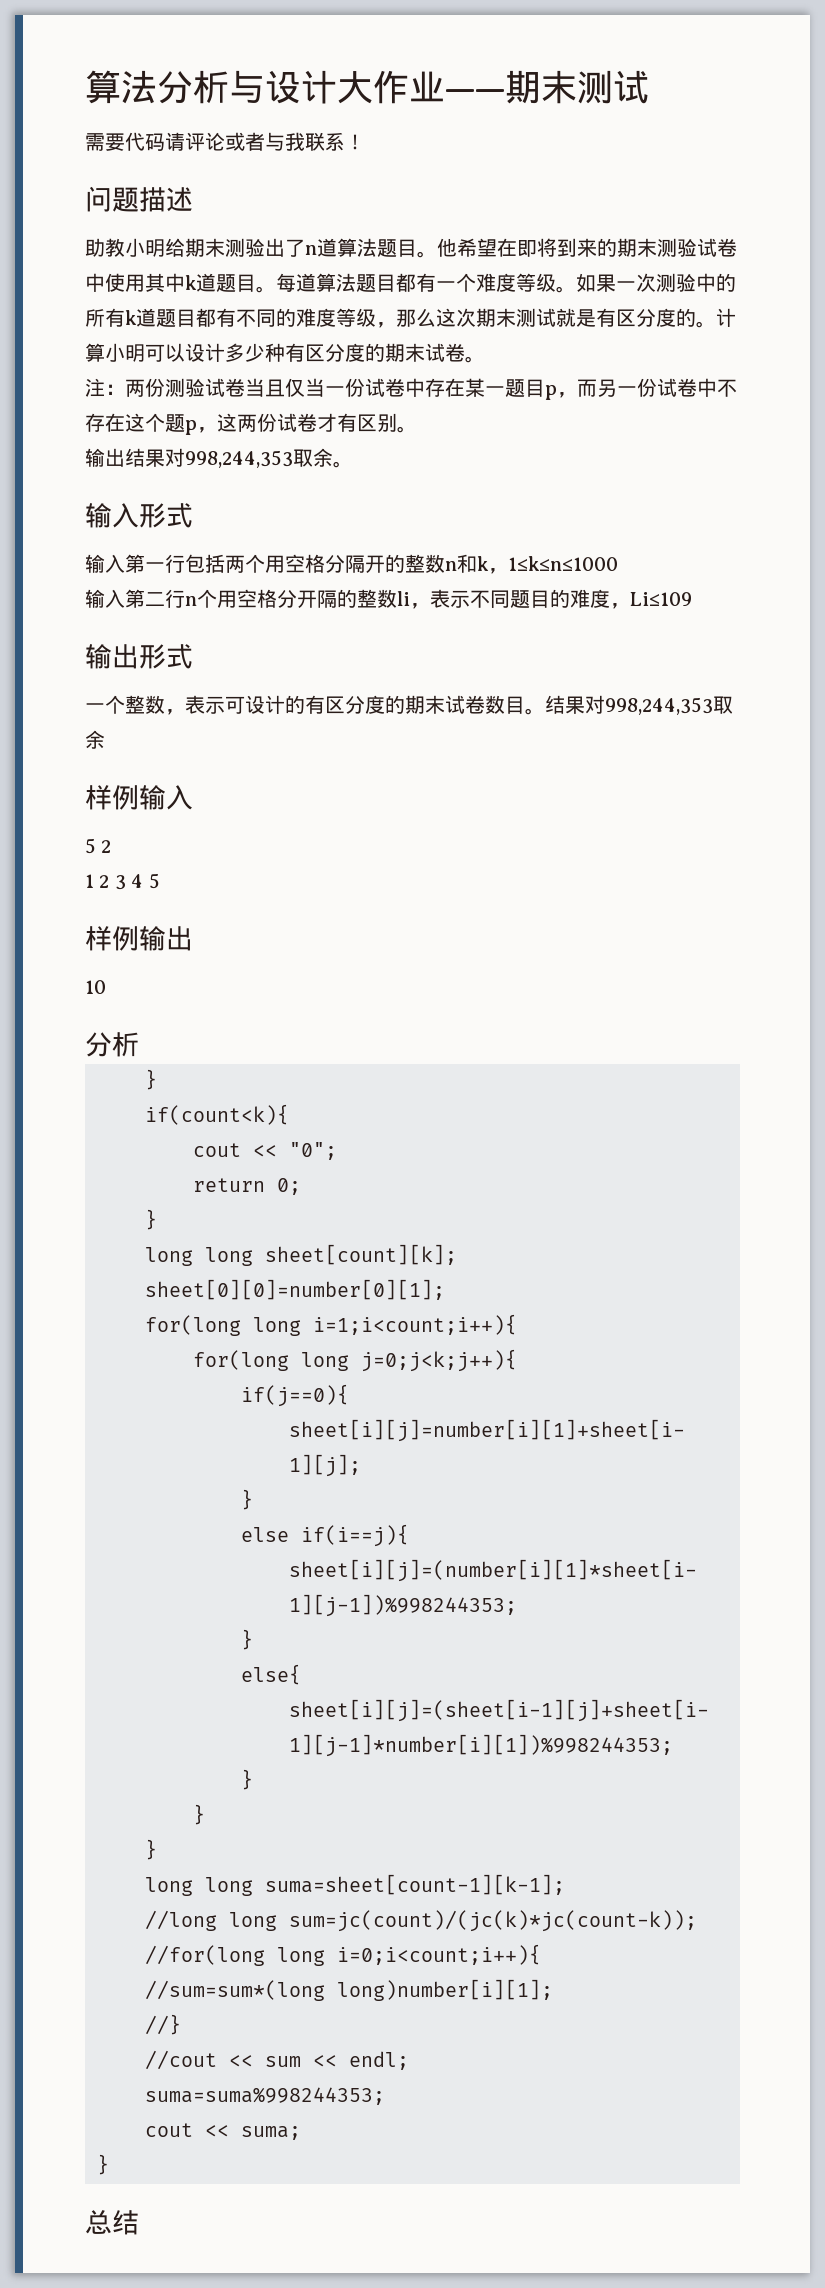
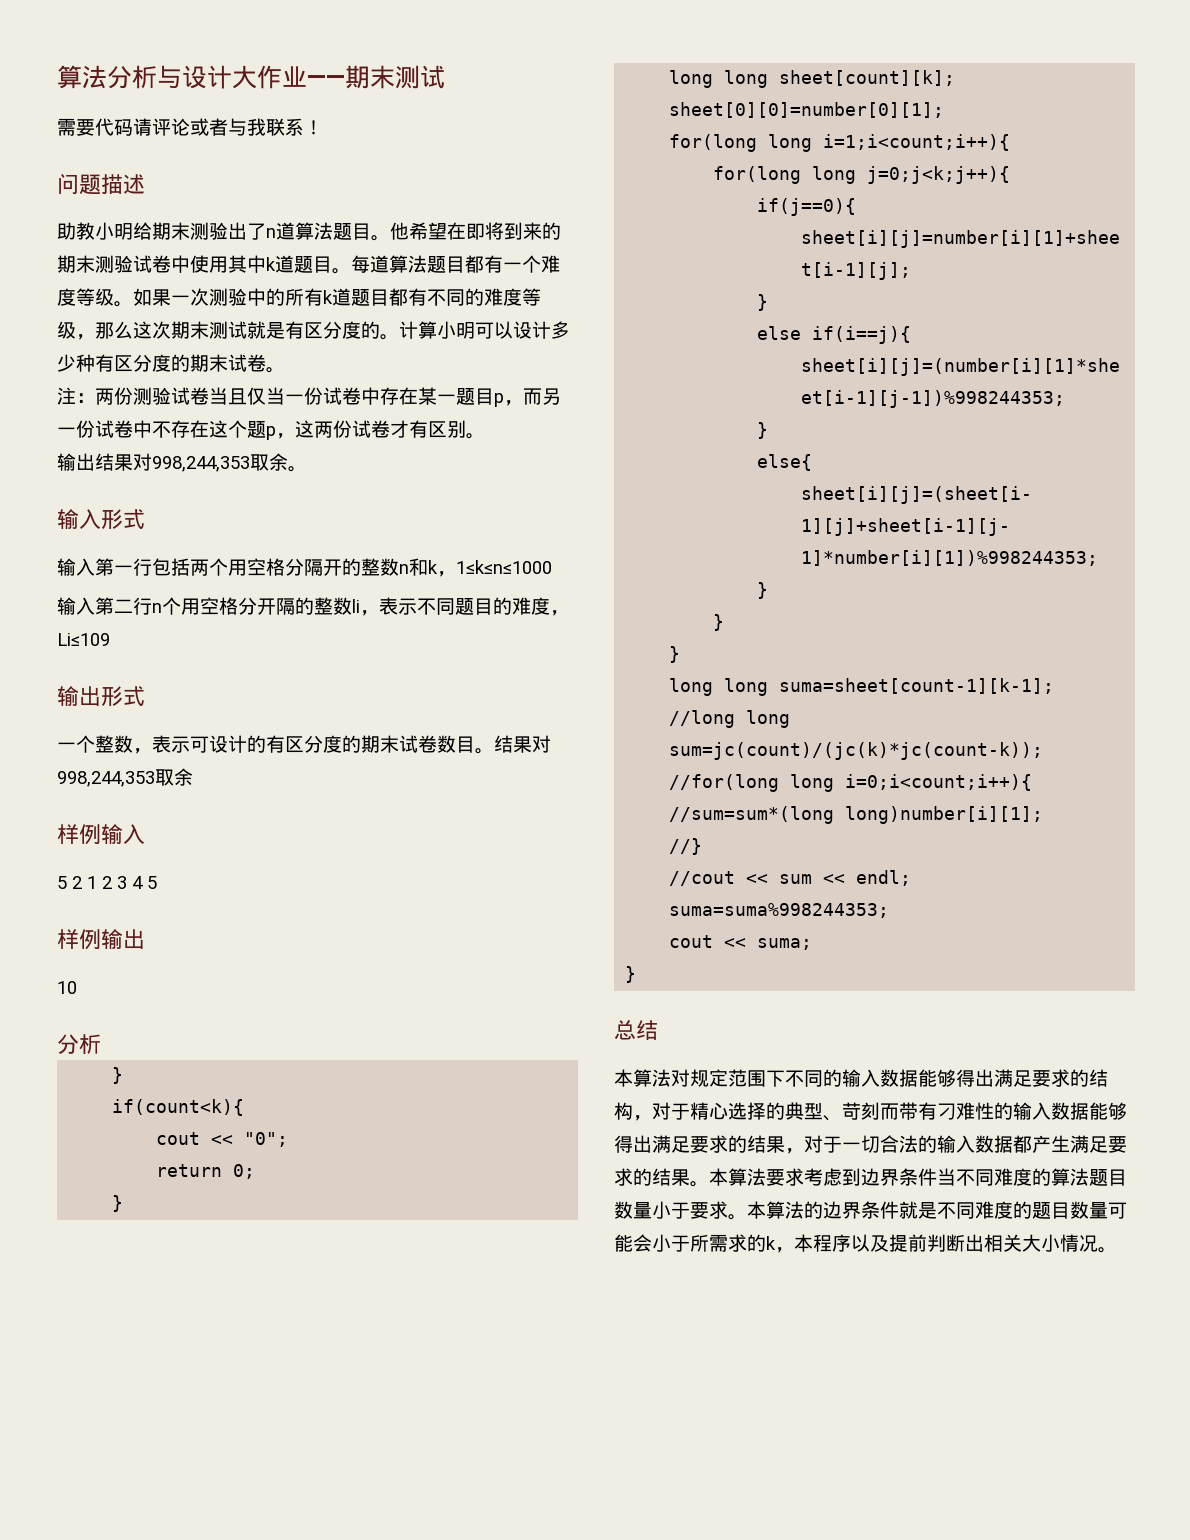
- 5 2
- 1 2 3 4 5
+ 5 2 1 2 3 4 5
+ 本算法对规定范围下不同的输入数据能够得出满足要求的结构，对于精心选择的典型、苛刻而带有刁难性的输入数据能够得出满足要求的结果，对于一切合法的输入数据都产生满足要求的结果。本算法要求考虑到边界条件当不同难度的算法题目数量小于要求。本算法的边界条件就是不同难度的题目数量可能会小于所需求的k，本程序以及提前判断出相关大小情况。

